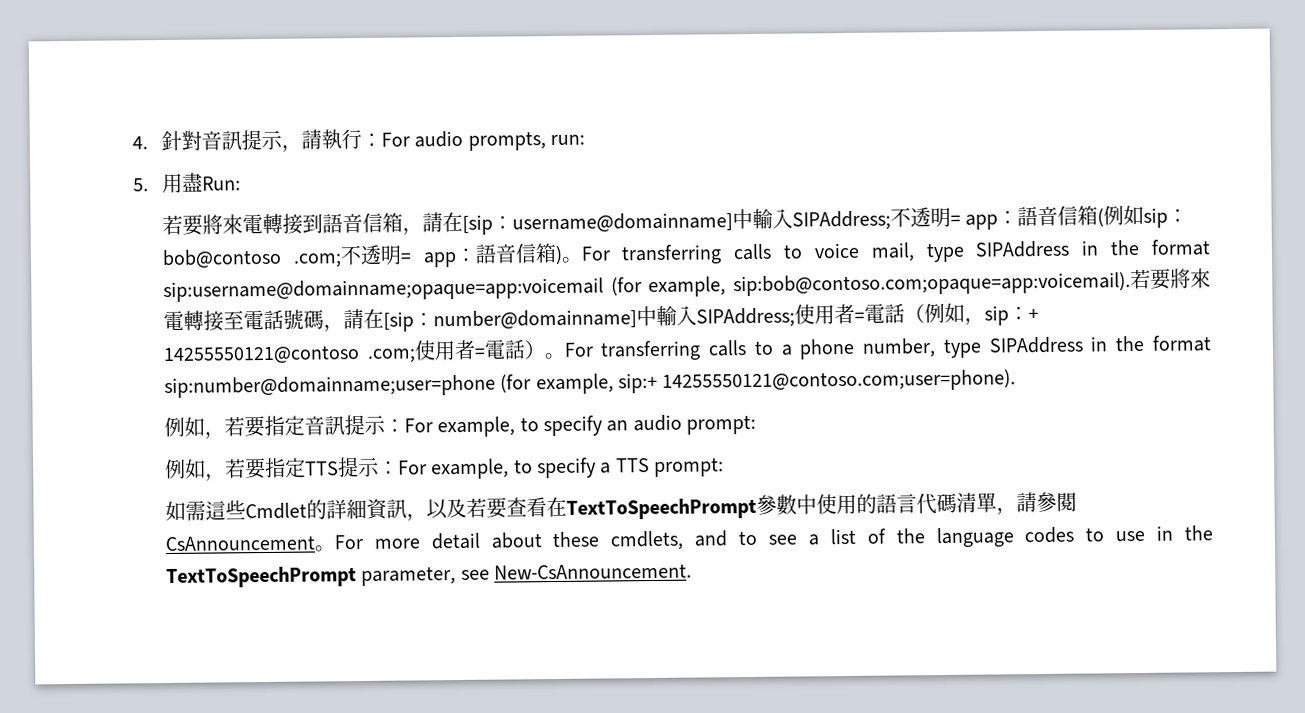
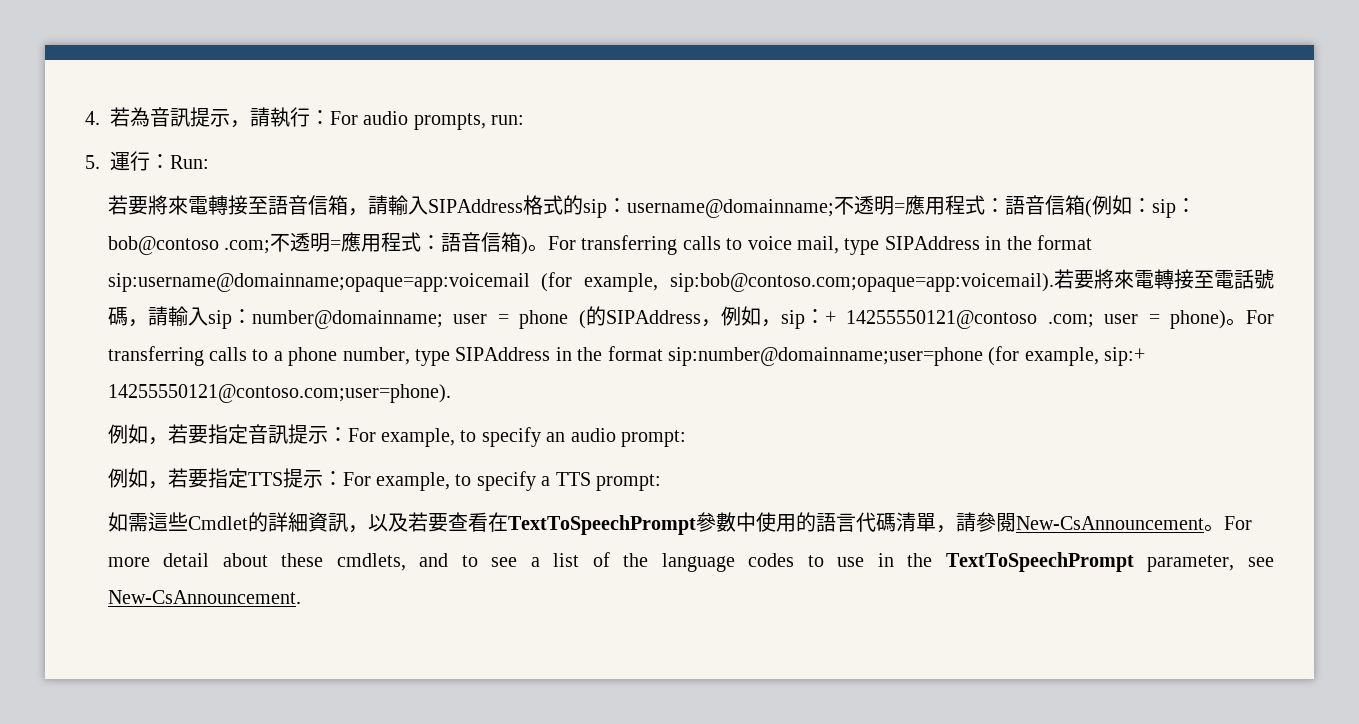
- 4.針對音訊提示，請執行：For audio prompts, run:
+ 4.若為音訊提示，請執行：For audio prompts, run:
- 5.用盡Run:
+ 5.運行：Run:
- 若要將來電轉接到語音信箱，請在[sip：username@domainname]中輸入SIPAddress;不透明= app：語音信箱(例如sip：bob@contoso .com;不透明= app：語音信箱)。
+ 若要將來電轉接至語音信箱，請輸入SIPAddress格式的sip：username@domainname;不透明=應用程式：語音信箱(例如：sip：bob@contoso .com;不透明=應用程式：語音信箱)。
- For transferring calls to voice mail, type SIPAddress in the format sip:username@domainname;opaque=app:voicemail (for example, sip:bob@contoso.com;opaque=app:voicemail).若要將來電轉接至電話號碼，請在[sip：number@domainname]中輸入SIPAddress;使用者=電話（例如，sip：+ 14255550121@contoso .com;使用者=電話）。
+ For transferring calls to voice mail, type SIPAddress in the format sip:username@domainname;opaque=app:voicemail (for example, sip:bob@contoso.com;opaque=app:voicemail).若要將來電轉接至電話號碼，請輸入sip：number@domainname; user = phone (的SIPAddress，例如，sip：+ 14255550121@contoso .com; user = phone)。
- 如需這些Cmdlet的詳細資訊，以及若要查看在TextToSpeechPrompt參數中使用的語言代碼清單，請參閱CsAnnouncement。
+ 如需這些Cmdlet的詳細資訊，以及若要查看在TextToSpeechPrompt參數中使用的語言代碼清單，請參閱New-CsAnnouncement。

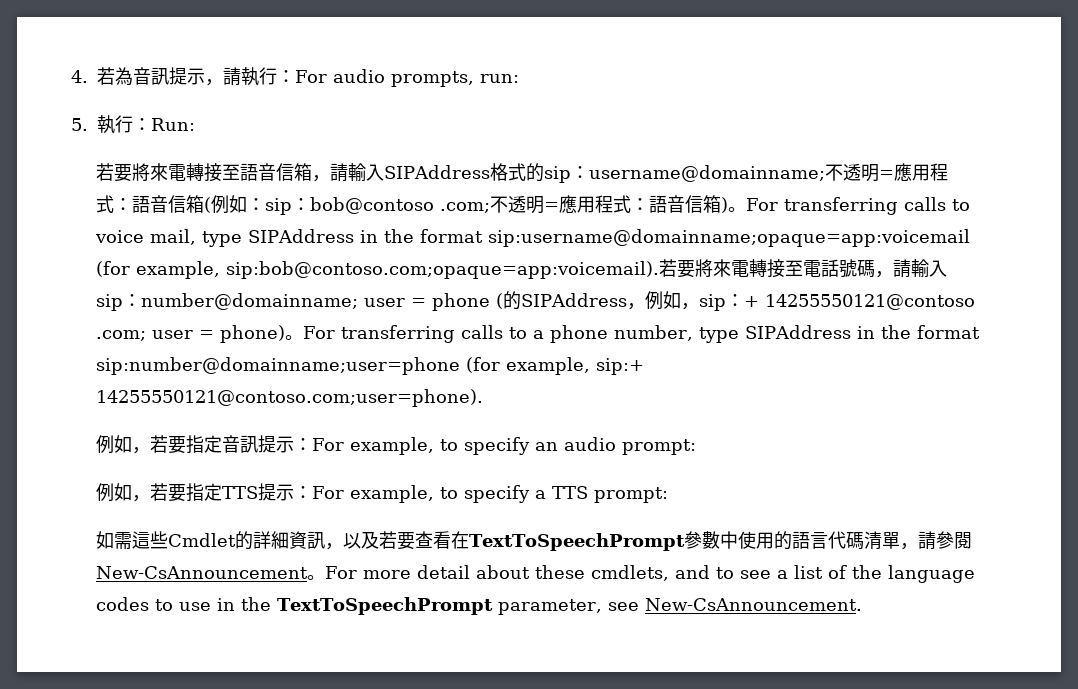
- 5.運行：Run:
+ 5.執行：Run:

